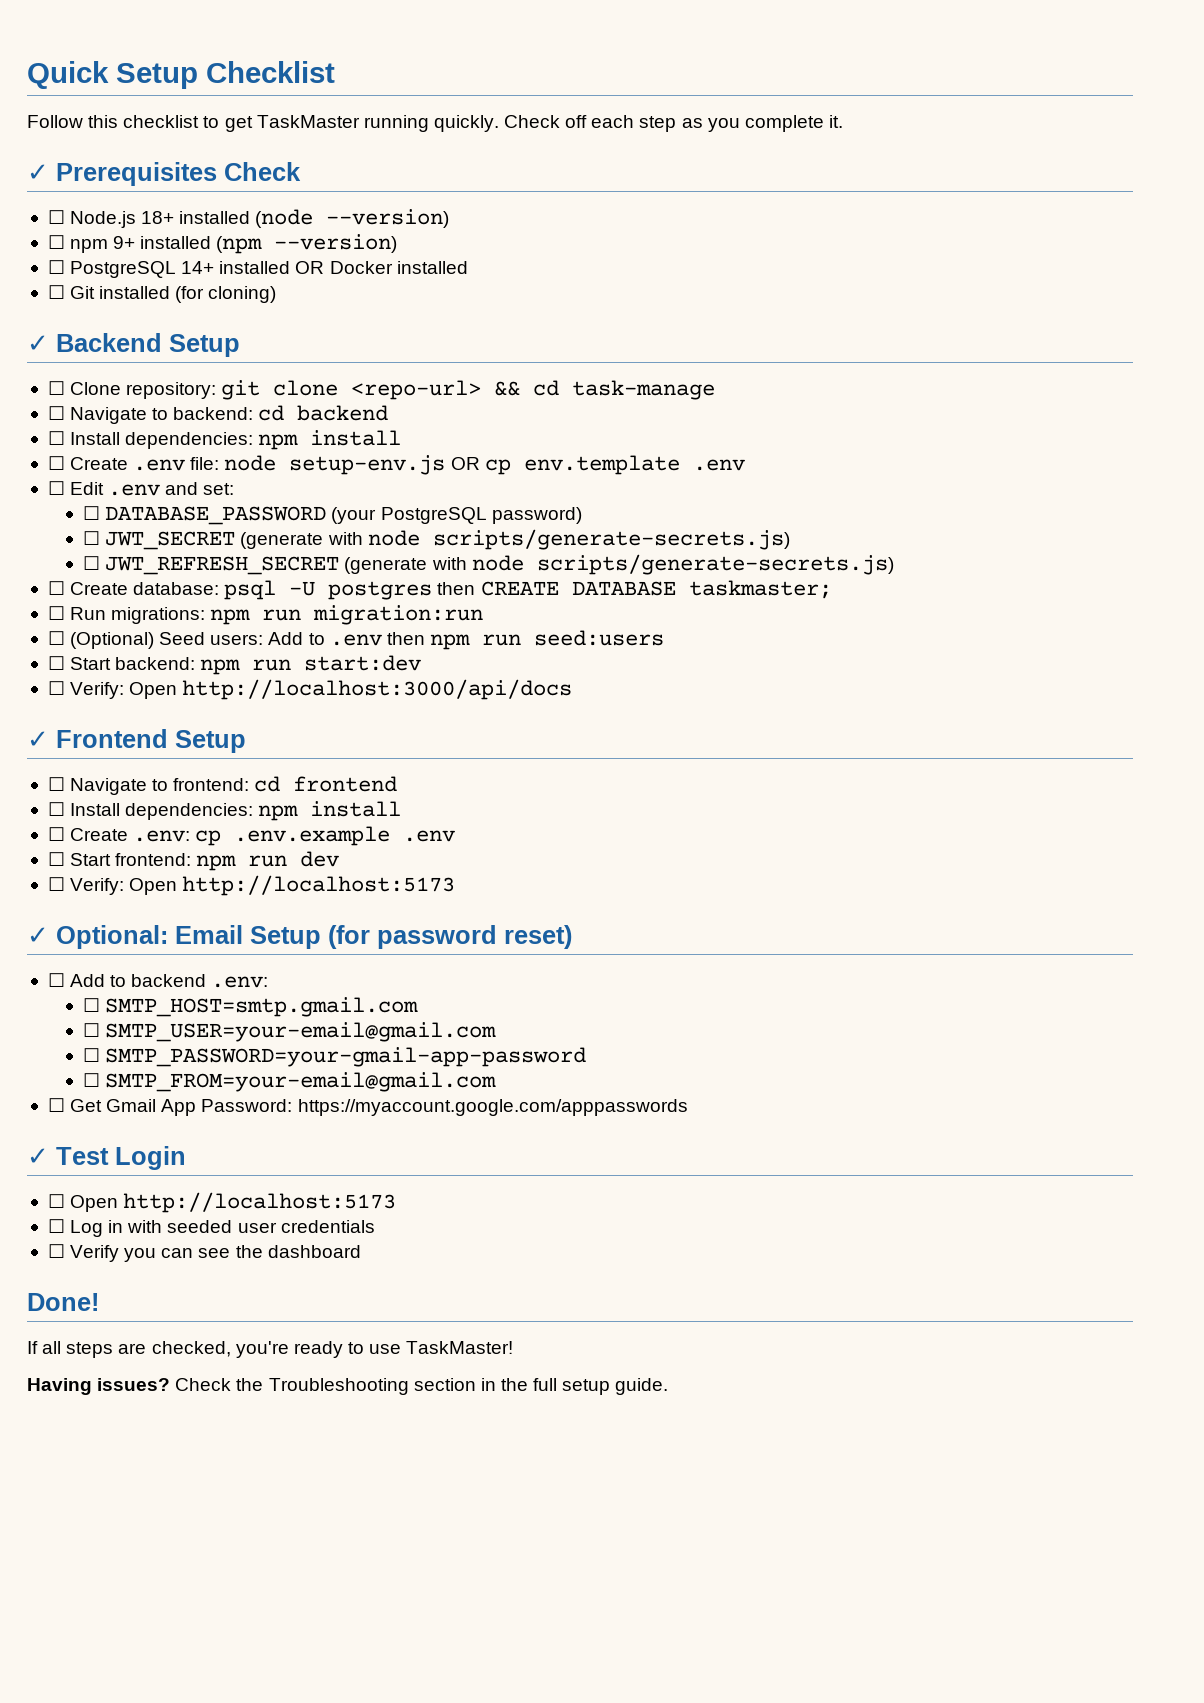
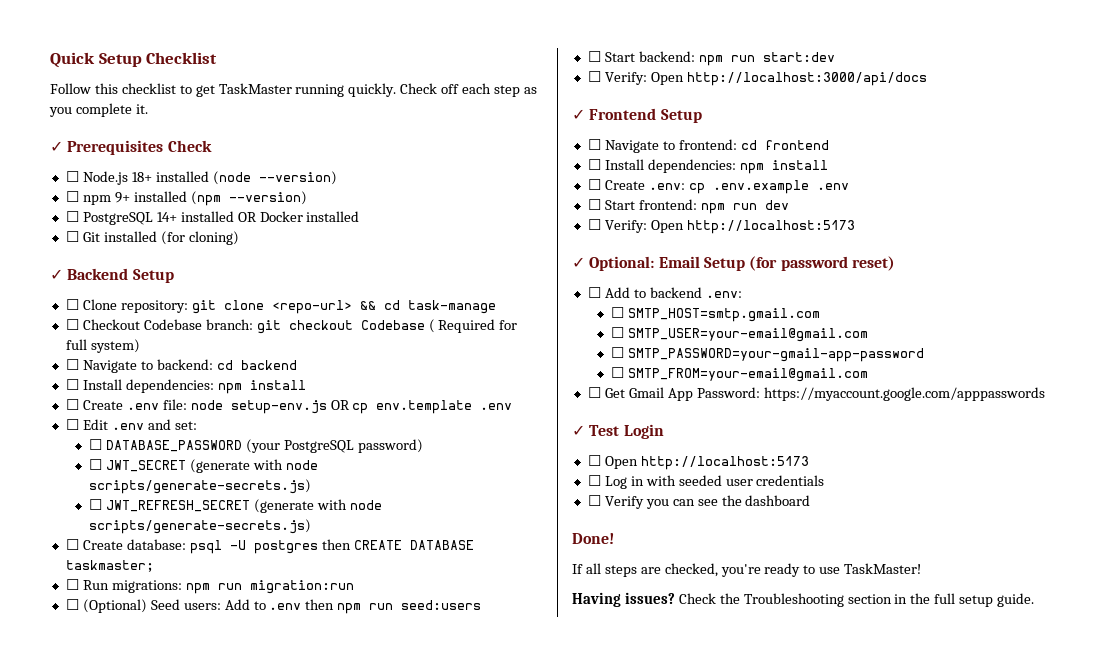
+ ☐ Checkout Codebase branch: git checkout Codebase ( Required for full system)

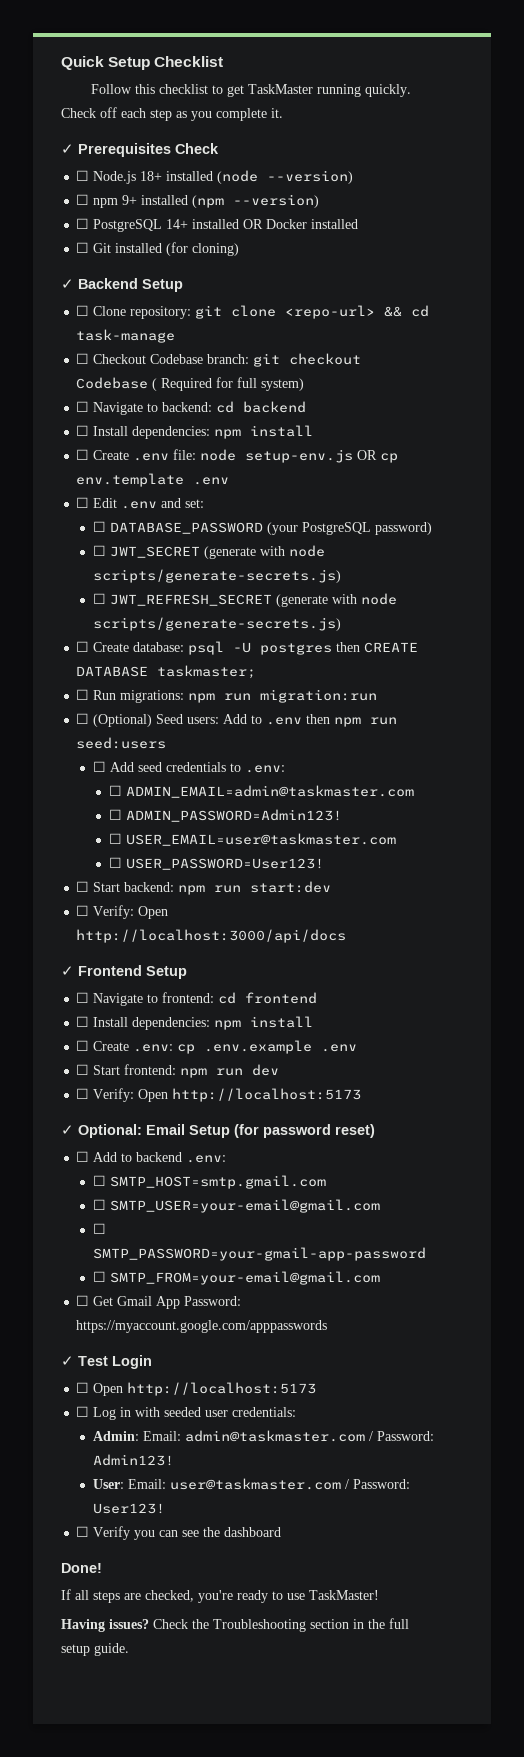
+ ☐ Add seed credentials to .env:
+ ☐ ADMIN_EMAIL=admin@taskmaster.com
+ ☐ ADMIN_PASSWORD=Admin123!
+ ☐ USER_EMAIL=user@taskmaster.com
+ ☐ USER_PASSWORD=User123!
- ☐ Log in with seeded user credentials
+ ☐ Log in with seeded user credentials:
+ Admin: Email: admin@taskmaster.com / Password: Admin123!
+ User: Email: user@taskmaster.com / Password: User123!

